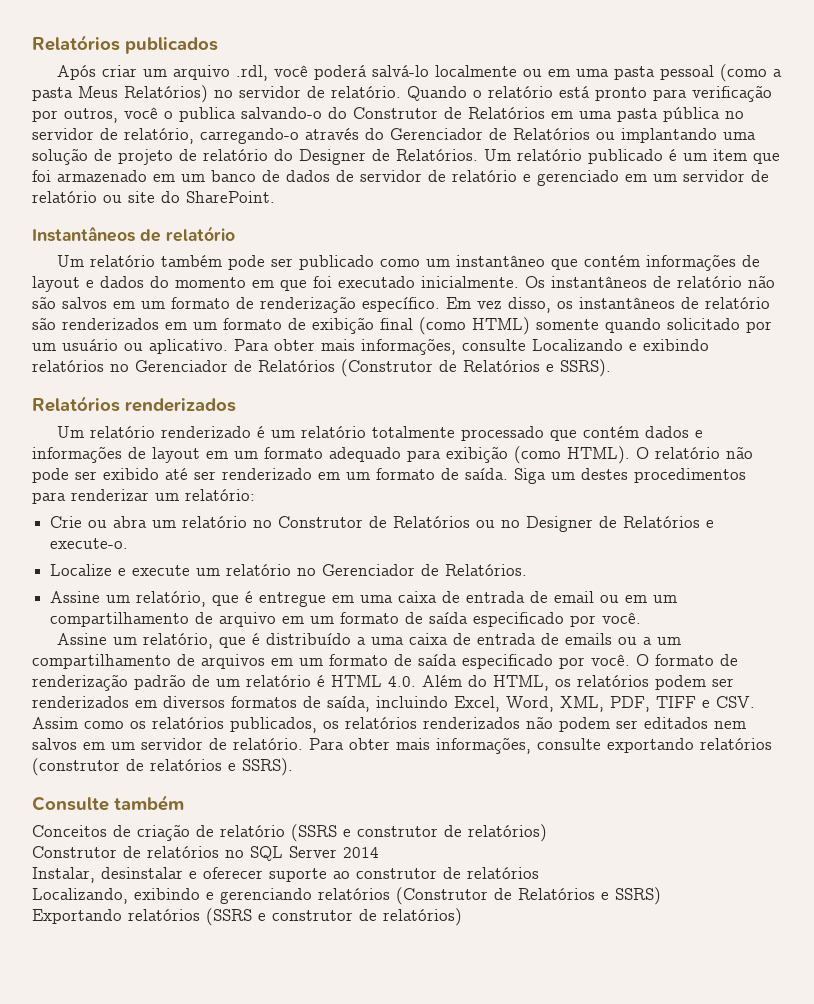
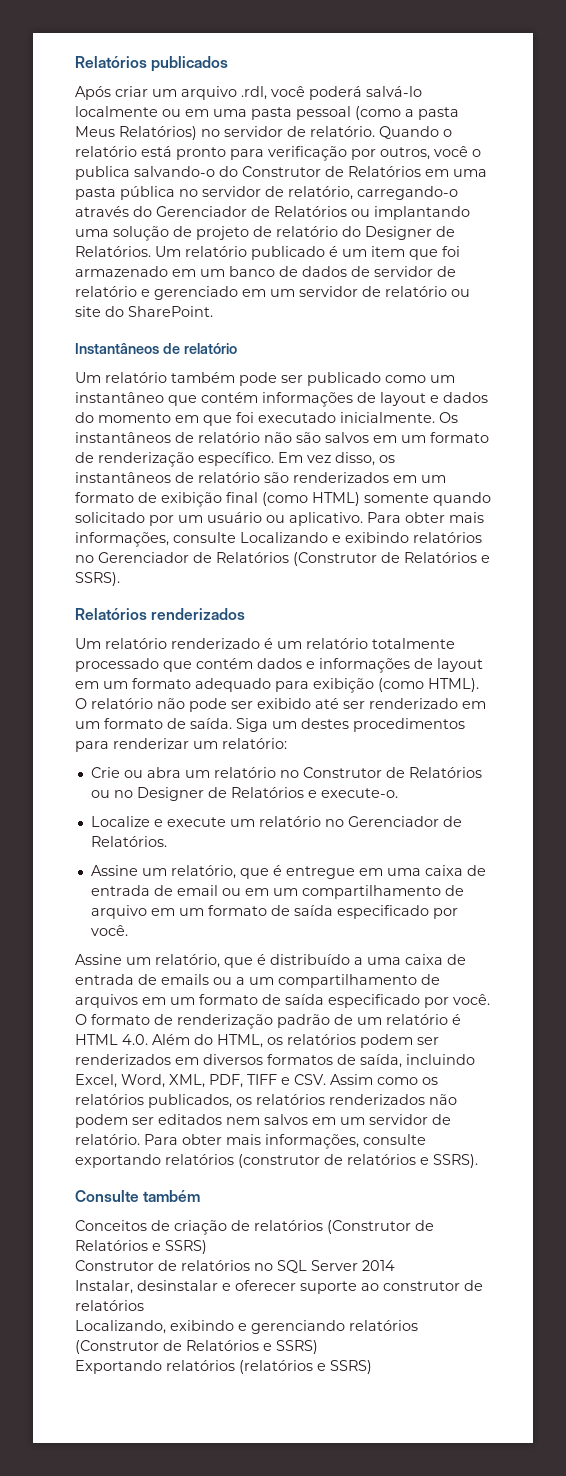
- Conceitos de criação de relatório (SSRS e construtor de relatórios)
+ Conceitos de criação de relatórios (Construtor de Relatórios e SSRS)
- Exportando relatórios (SSRS e construtor de relatórios)
+ Exportando relatórios (relatórios e SSRS)

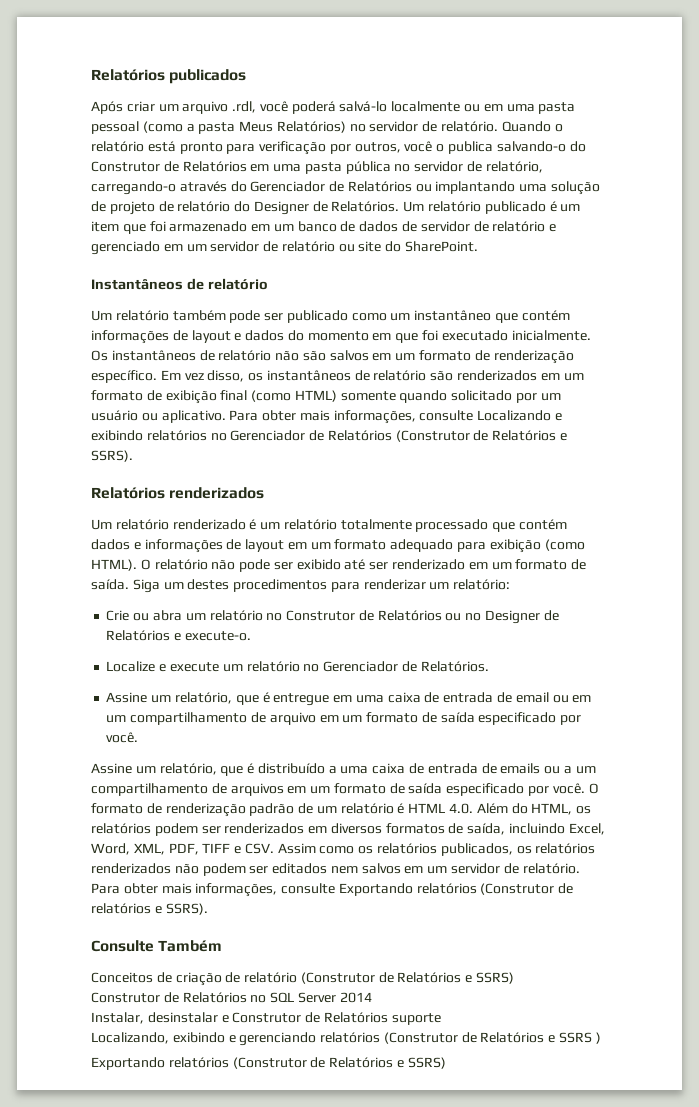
- Para obter mais informações, consulte exportando relatórios (construtor de relatórios e SSRS).
+ Para obter mais informações, consulte Exportando relatórios (Construtor de relatórios e SSRS).
- Consulte também
+ Consulte Também
- Conceitos de criação de relatórios (Construtor de Relatórios e SSRS)
+ Conceitos de criação de relatório (Construtor de Relatórios e SSRS)
- Construtor de relatórios no SQL Server 2014
+ Construtor de Relatórios no SQL Server 2014
- Instalar, desinstalar e oferecer suporte ao construtor de relatórios
+ Instalar, desinstalar e Construtor de Relatórios suporte
- Localizando, exibindo e gerenciando relatórios (Construtor de Relatórios e SSRS)
- Exportando relatórios (relatórios e SSRS)
+ Localizando, exibindo e gerenciando relatórios (Construtor de Relatórios e SSRS )
+ Exportando relatórios (Construtor de Relatórios e SSRS)

